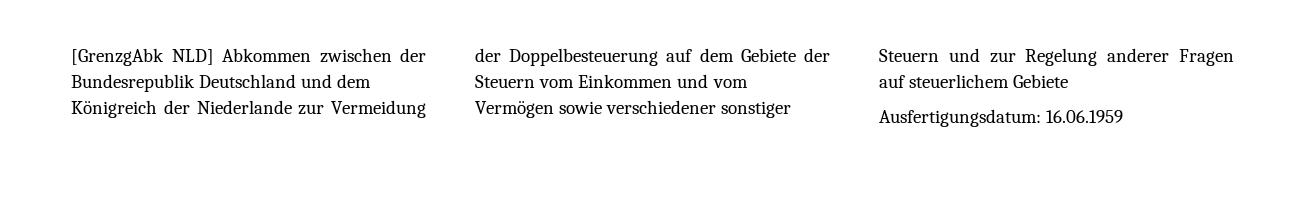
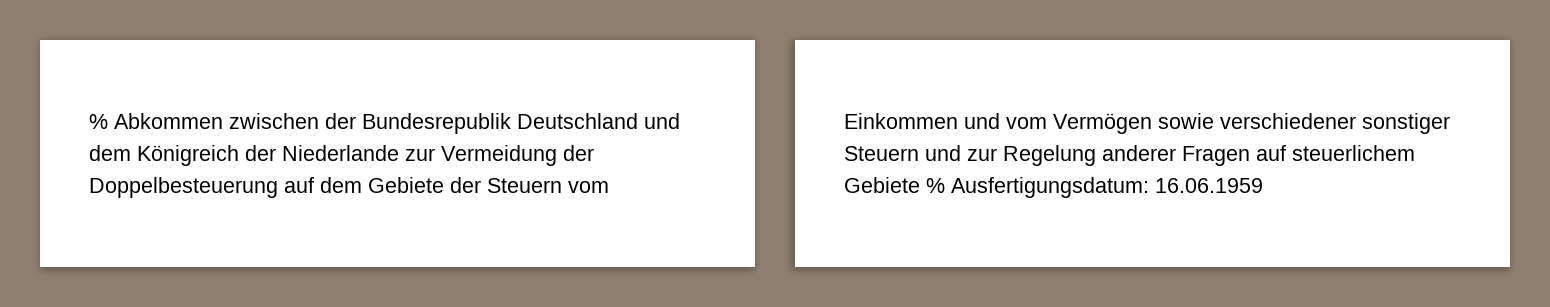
- [GrenzgAbk NLD] Abkommen zwischen der Bundesrepublik Deutschland und dem Königreich der Niederlande zur Vermeidung der Doppelbesteuerung auf dem Gebiete der Steuern vom Einkommen und vom Vermögen sowie verschiedener sonstiger Steuern und zur Regelung anderer Fragen auf steuerlichem Gebiete
- Ausfertigungsdatum: 16.06.1959
+ % Abkommen zwischen der Bundesrepublik Deutschland und dem Königreich der Niederlande zur Vermeidung der Doppelbesteuerung auf dem Gebiete der Steuern vom Einkommen und vom Vermögen sowie verschiedener sonstiger Steuern und zur Regelung anderer Fragen auf steuerlichem Gebiete % Ausfertigungsdatum: 16.06.1959

